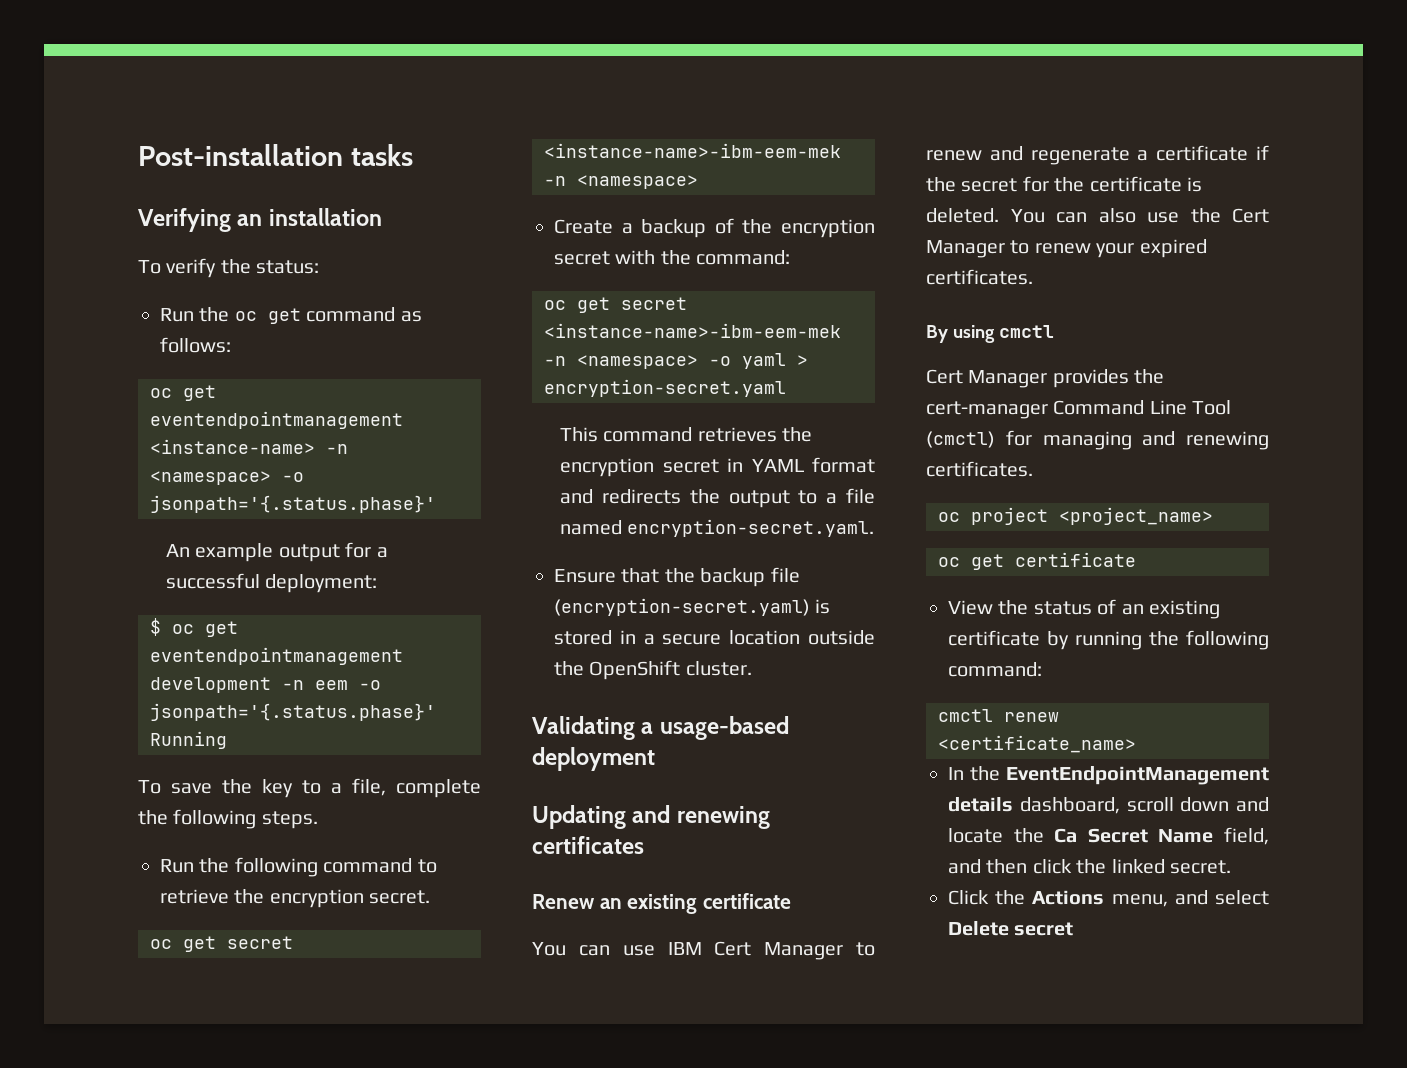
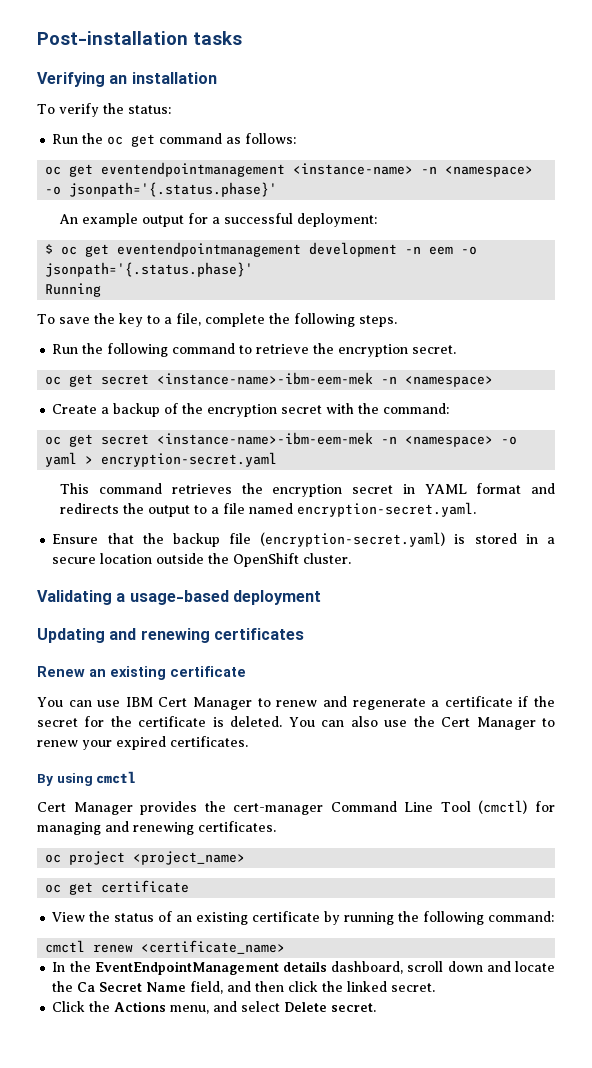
- Click the Actions menu, and select Delete secret
+ Click the Actions menu, and select Delete secret.

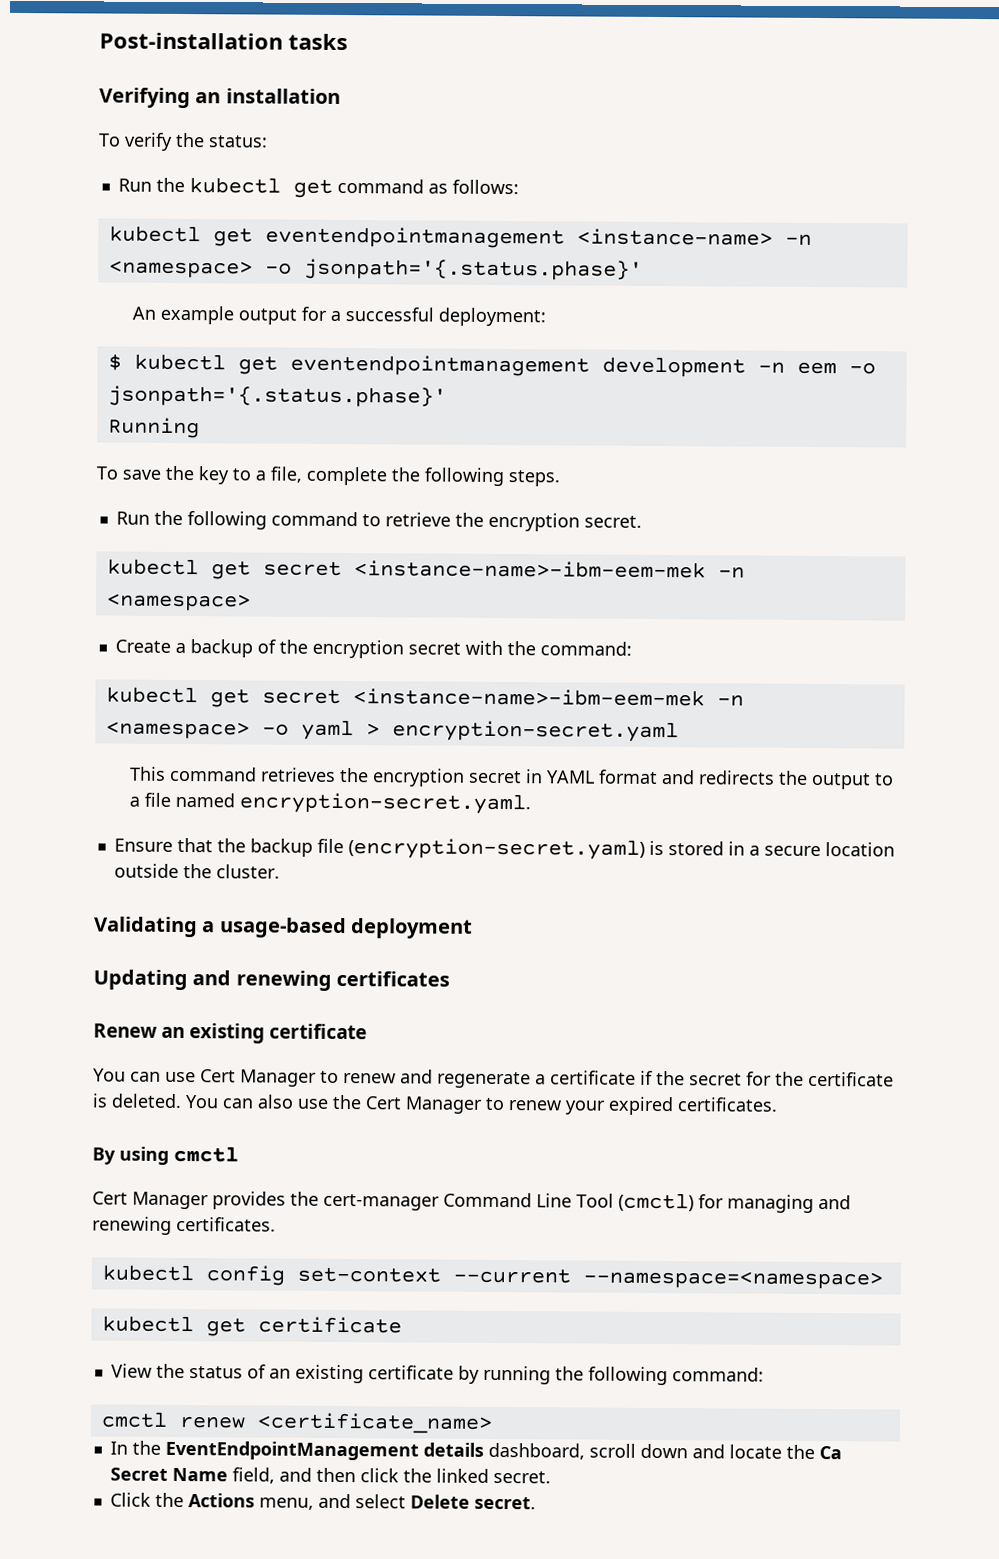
- Run the oc get command as follows:
+ Run the kubectl get command as follows:
- oc get eventendpointmanagement <instance-name> -n <namespace> -o jsonpath='{.status.phase}'
+ kubectl get eventendpointmanagement <instance-name> -n <namespace> -o jsonpath='{.status.phase}'
- $ oc get eventendpointmanagement development -n eem -o jsonpath='{.status.phase}'
+ $ kubectl get eventendpointmanagement development -n eem -o jsonpath='{.status.phase}'
  Run the following command to retrieve the encryption secret.
- oc get secret <instance-name>-ibm-eem-mek -n <namespace>
+ kubectl get secret <instance-name>-ibm-eem-mek -n <namespace>
- oc get secret <instance-name>-ibm-eem-mek -n <namespace> -o yaml > encryption-secret.yaml
+ kubectl get secret <instance-name>-ibm-eem-mek -n <namespace> -o yaml > encryption-secret.yaml
- Ensure that the backup file (encryption-secret.yaml) is stored in a secure location outside the OpenShift cluster.
+ Ensure that the backup file (encryption-secret.yaml) is stored in a secure location outside the cluster.
- You can use IBM Cert Manager to renew and regenerate a certificate if the secret for the certificate is deleted.
+ You can use Cert Manager to renew and regenerate a certificate if the secret for the certificate is deleted.
- oc project <project_name>
- oc get certificate
+ kubectl config set-context --current --namespace=<namespace>
+ kubectl get certificate

